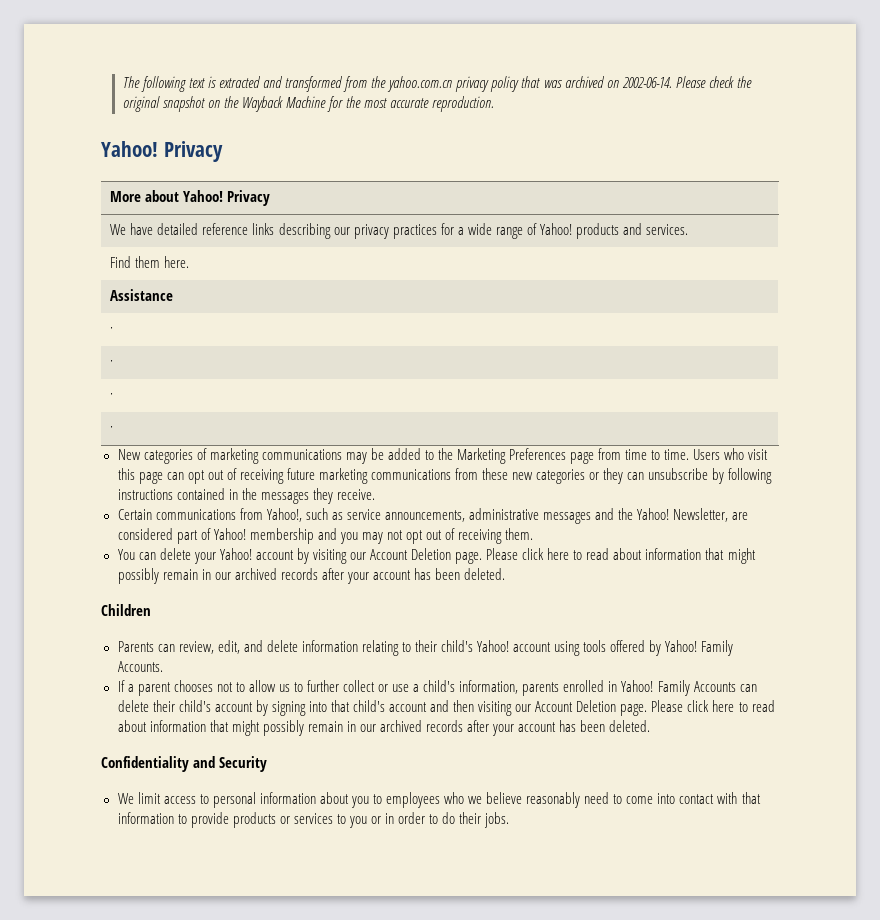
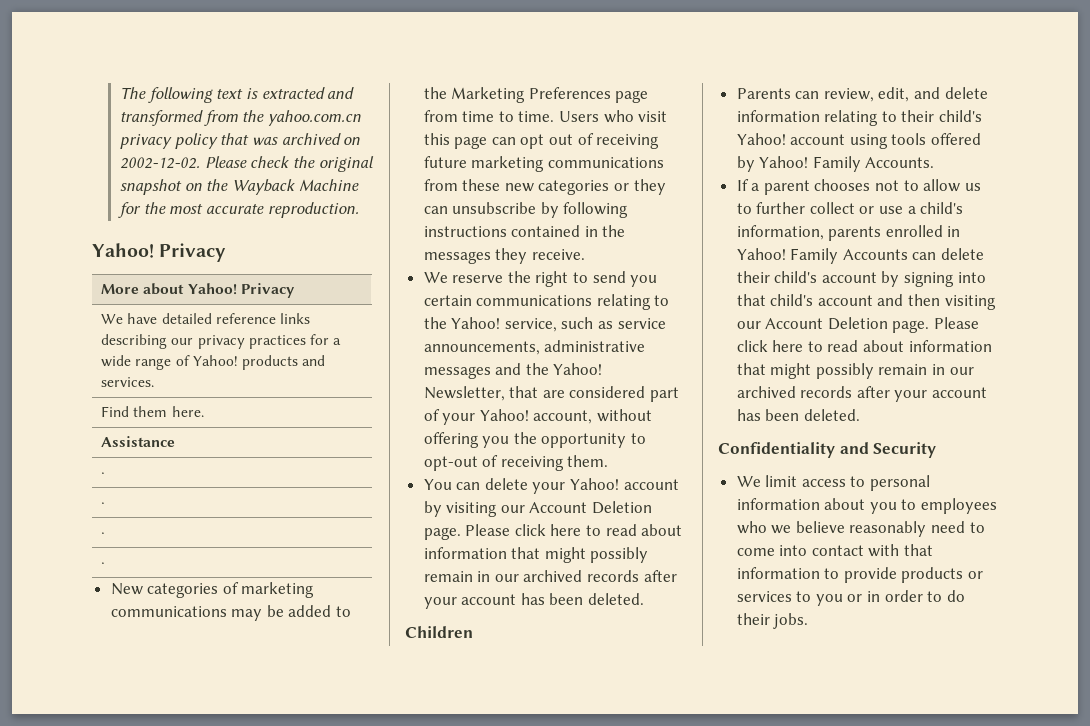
- The following text is extracted and transformed from the yahoo.com.cn privacy policy that was archived on 2002-06-14.
+ The following text is extracted and transformed from the yahoo.com.cn privacy policy that was archived on 2002-12-02.
- Certain communications from Yahoo!, such as service announcements, administrative messages and the Yahoo!
+ We reserve the right to send you certain communications relating to the Yahoo! service, such as service announcements, administrative messages and the Yahoo!
- Newsletter, are considered part of Yahoo! membership and you may not opt out of receiving them.
+ Newsletter, that are considered part of your Yahoo! account, without offering you the opportunity to opt-out of receiving them.

